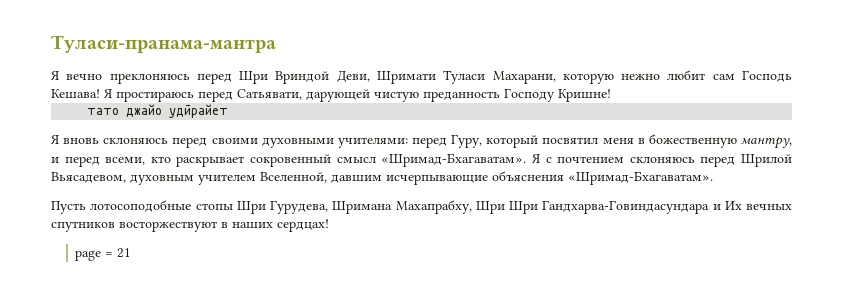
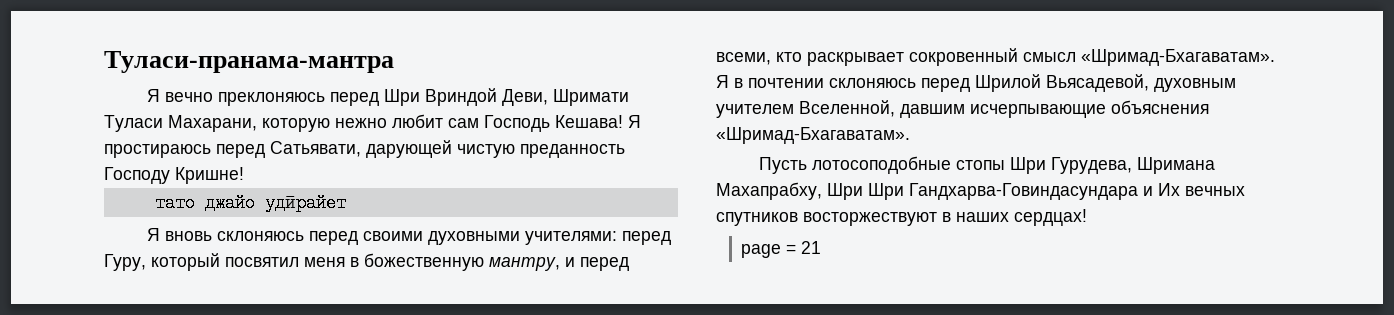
- Я с почтением склоняюсь перед Шрилой Вьясадевом, духовным учителем Вселенной, давшим исчерпывающие объяснения «Шримад-Бхагаватам».
+ Я в почтении склоняюсь перед Шрилой Вьясадевой, духовным учителем Вселенной, давшим исчерпывающие объяснения «Шримад-Бхагаватам».

